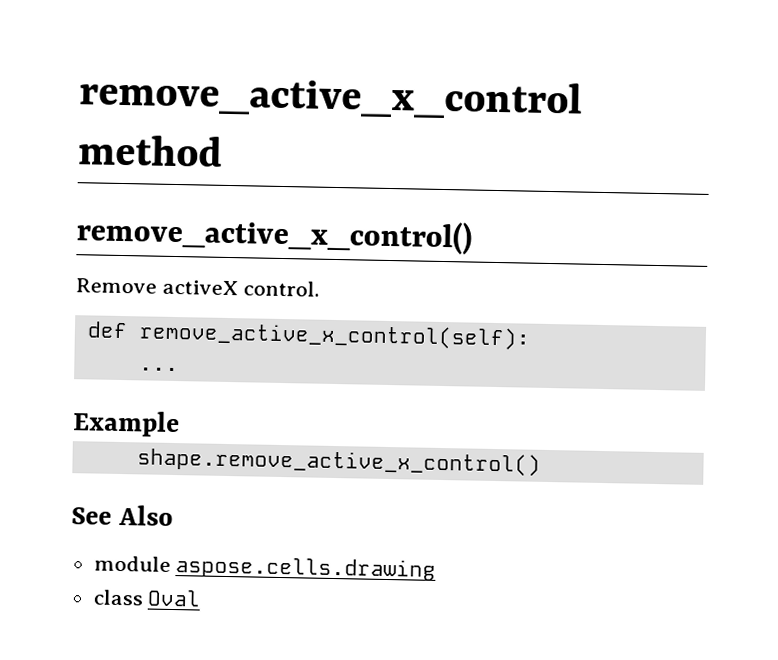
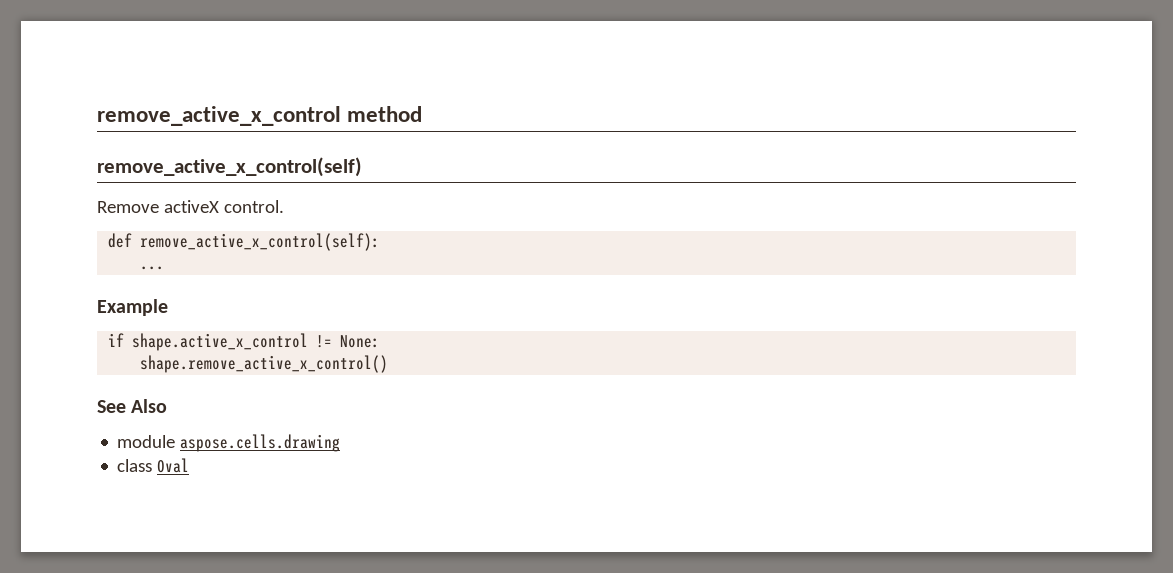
- remove_active_x_control()
+ remove_active_x_control(self)
+ if shape.active_x_control != None:

